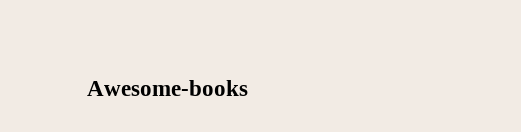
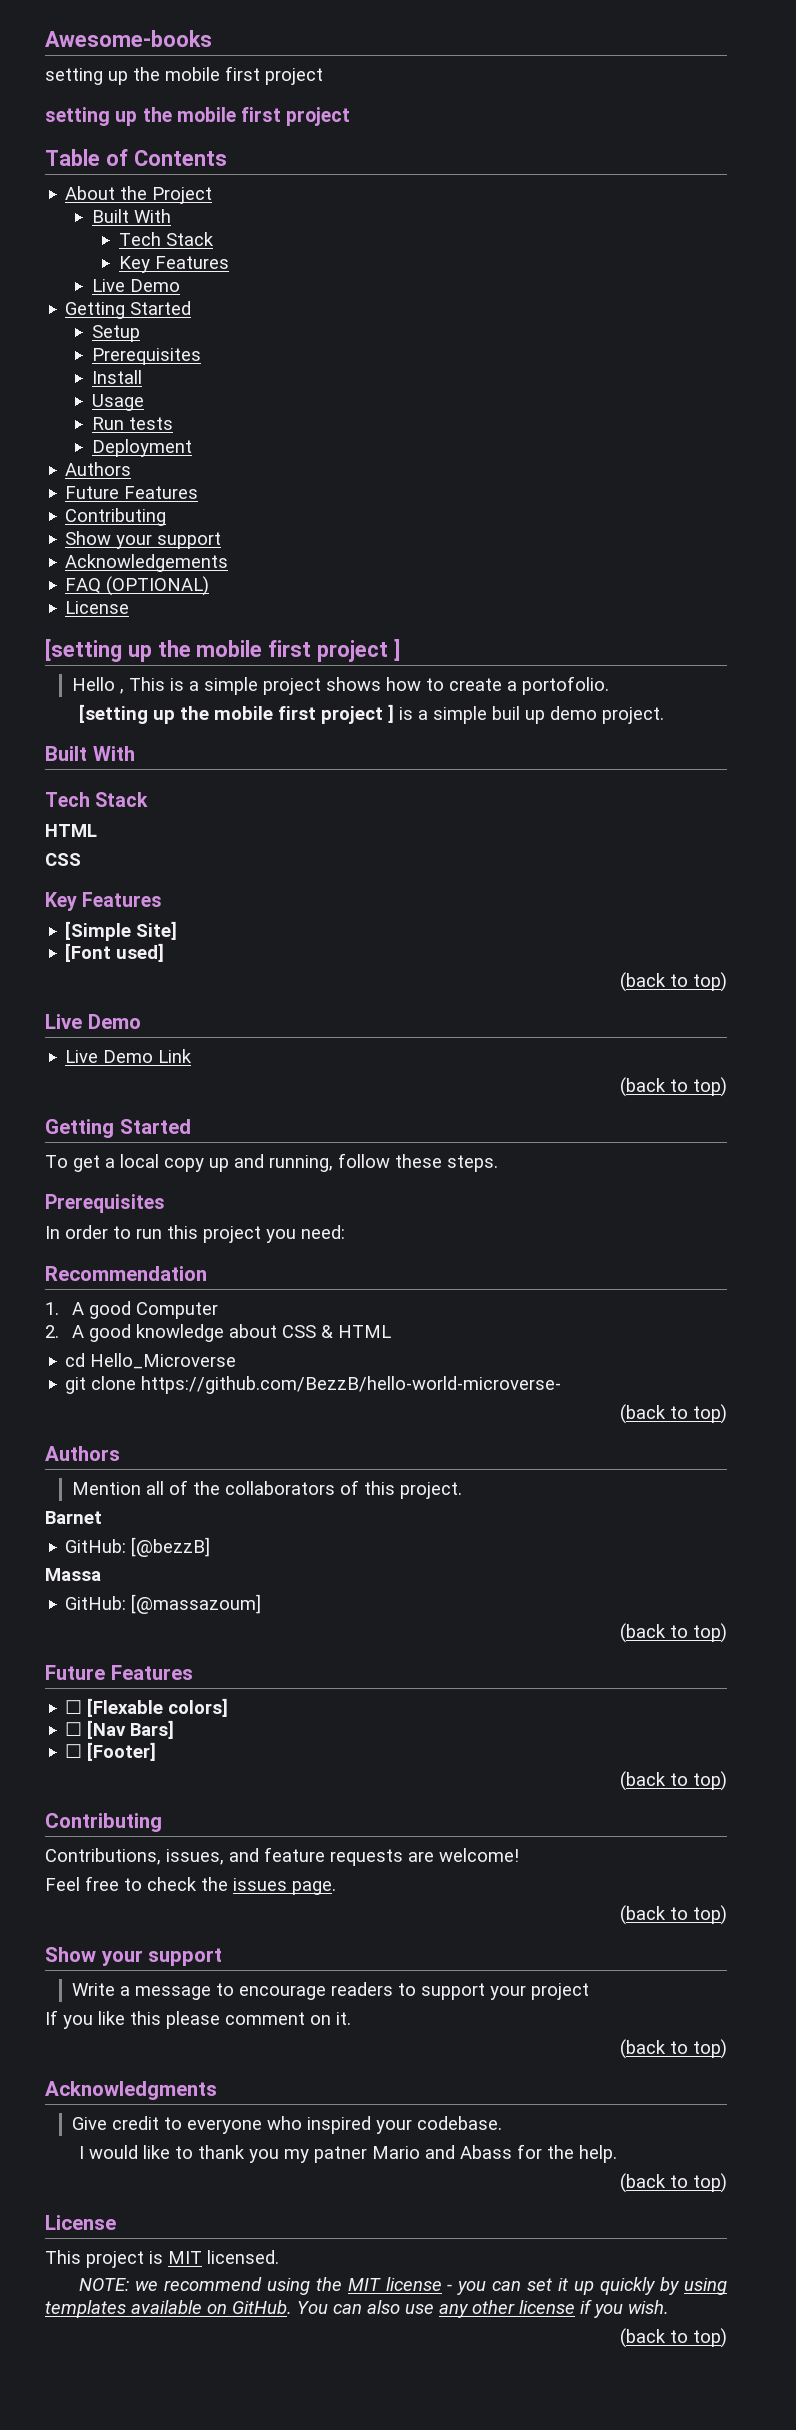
  Awesome-books
+ setting up the mobile first project
+ setting up the mobile first project
+ Table of Contents
+ About the Project
+ Built With
+ Tech Stack
+ Key Features
+ Live Demo
+ Getting Started
+ Setup
+ Prerequisites
+ Install
+ Usage
+ Run tests
+ Deployment
+ Authors
+ Future Features
+ Contributing
+ Show your support
+ Acknowledgements
+ FAQ (OPTIONAL)
+ License
+ [setting up the mobile first project ]
+ Hello , This is a simple project shows how to create a portofolio.
+ [setting up the mobile first project ] is a simple buil up demo project.
+ Built With
+ Tech Stack
+ HTML
+ CSS
+ Key Features
+ [Simple Site]
+ [Font used]
+ (back to top)
+ Live Demo
+ Live Demo Link
+ (back to top)
+ Getting Started
+ To get a local copy up and running, follow these steps.
+ Prerequisites
+ In order to run this project you need:
+ Recommendation
+ 1. A good Computer
+ 2. A good knowledge about CSS & HTML
+ cd Hello_Microverse
+ git clone https://github.com/BezzB/hello-world-microverse-
+ (back to top)
+ Authors
+ Mention all of the collaborators of this project.
+ Barnet
+ GitHub: [@bezzB]
+ Massa
+ GitHub: [@massazoum]
+ (back to top)
+ Future Features
+ ☐ [Flexable colors]
+ ☐ [Nav Bars]
+ ☐ [Footer]
+ (back to top)
+ Contributing
+ Contributions, issues, and feature requests are welcome!
+ Feel free to check the issues page.
+ (back to top)
+ Show your support
+ Write a message to encourage readers to support your project
+ If you like this please comment on it.
+ (back to top)
+ Acknowledgments
+ Give credit to everyone who inspired your codebase.
+ I would like to thank you my patner Mario and Abass for the help.
+ (back to top)
+ License
+ This project is MIT licensed.
+ NOTE: we recommend using the MIT license - you can set it up quickly by using templates available on GitHub. You can also use any other license if you wish.
+ (back to top)

